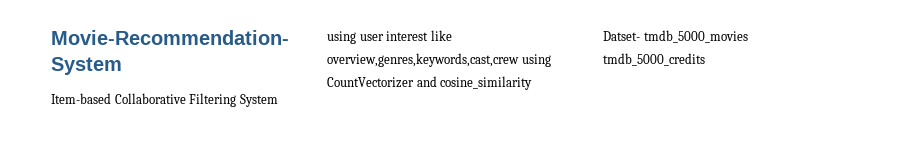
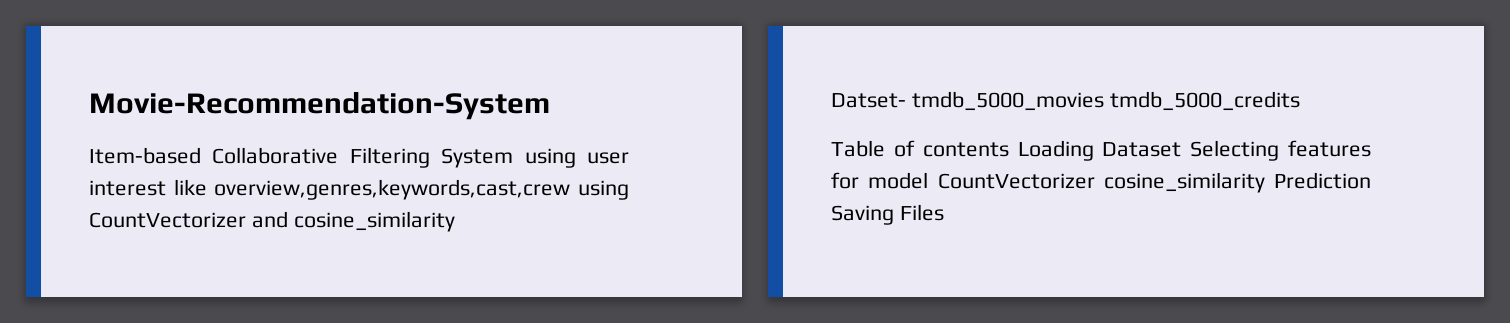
+ Table of contents Loading Dataset Selecting features for model CountVectorizer cosine_similarity Prediction Saving Files

